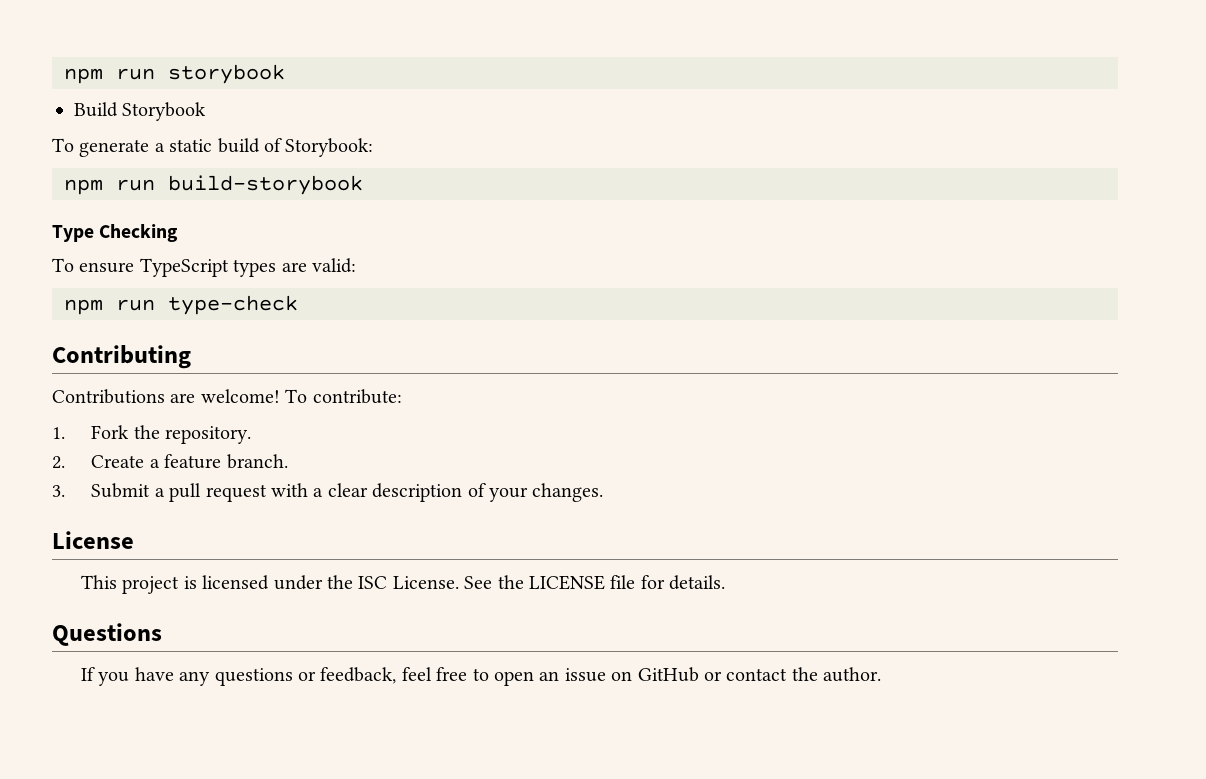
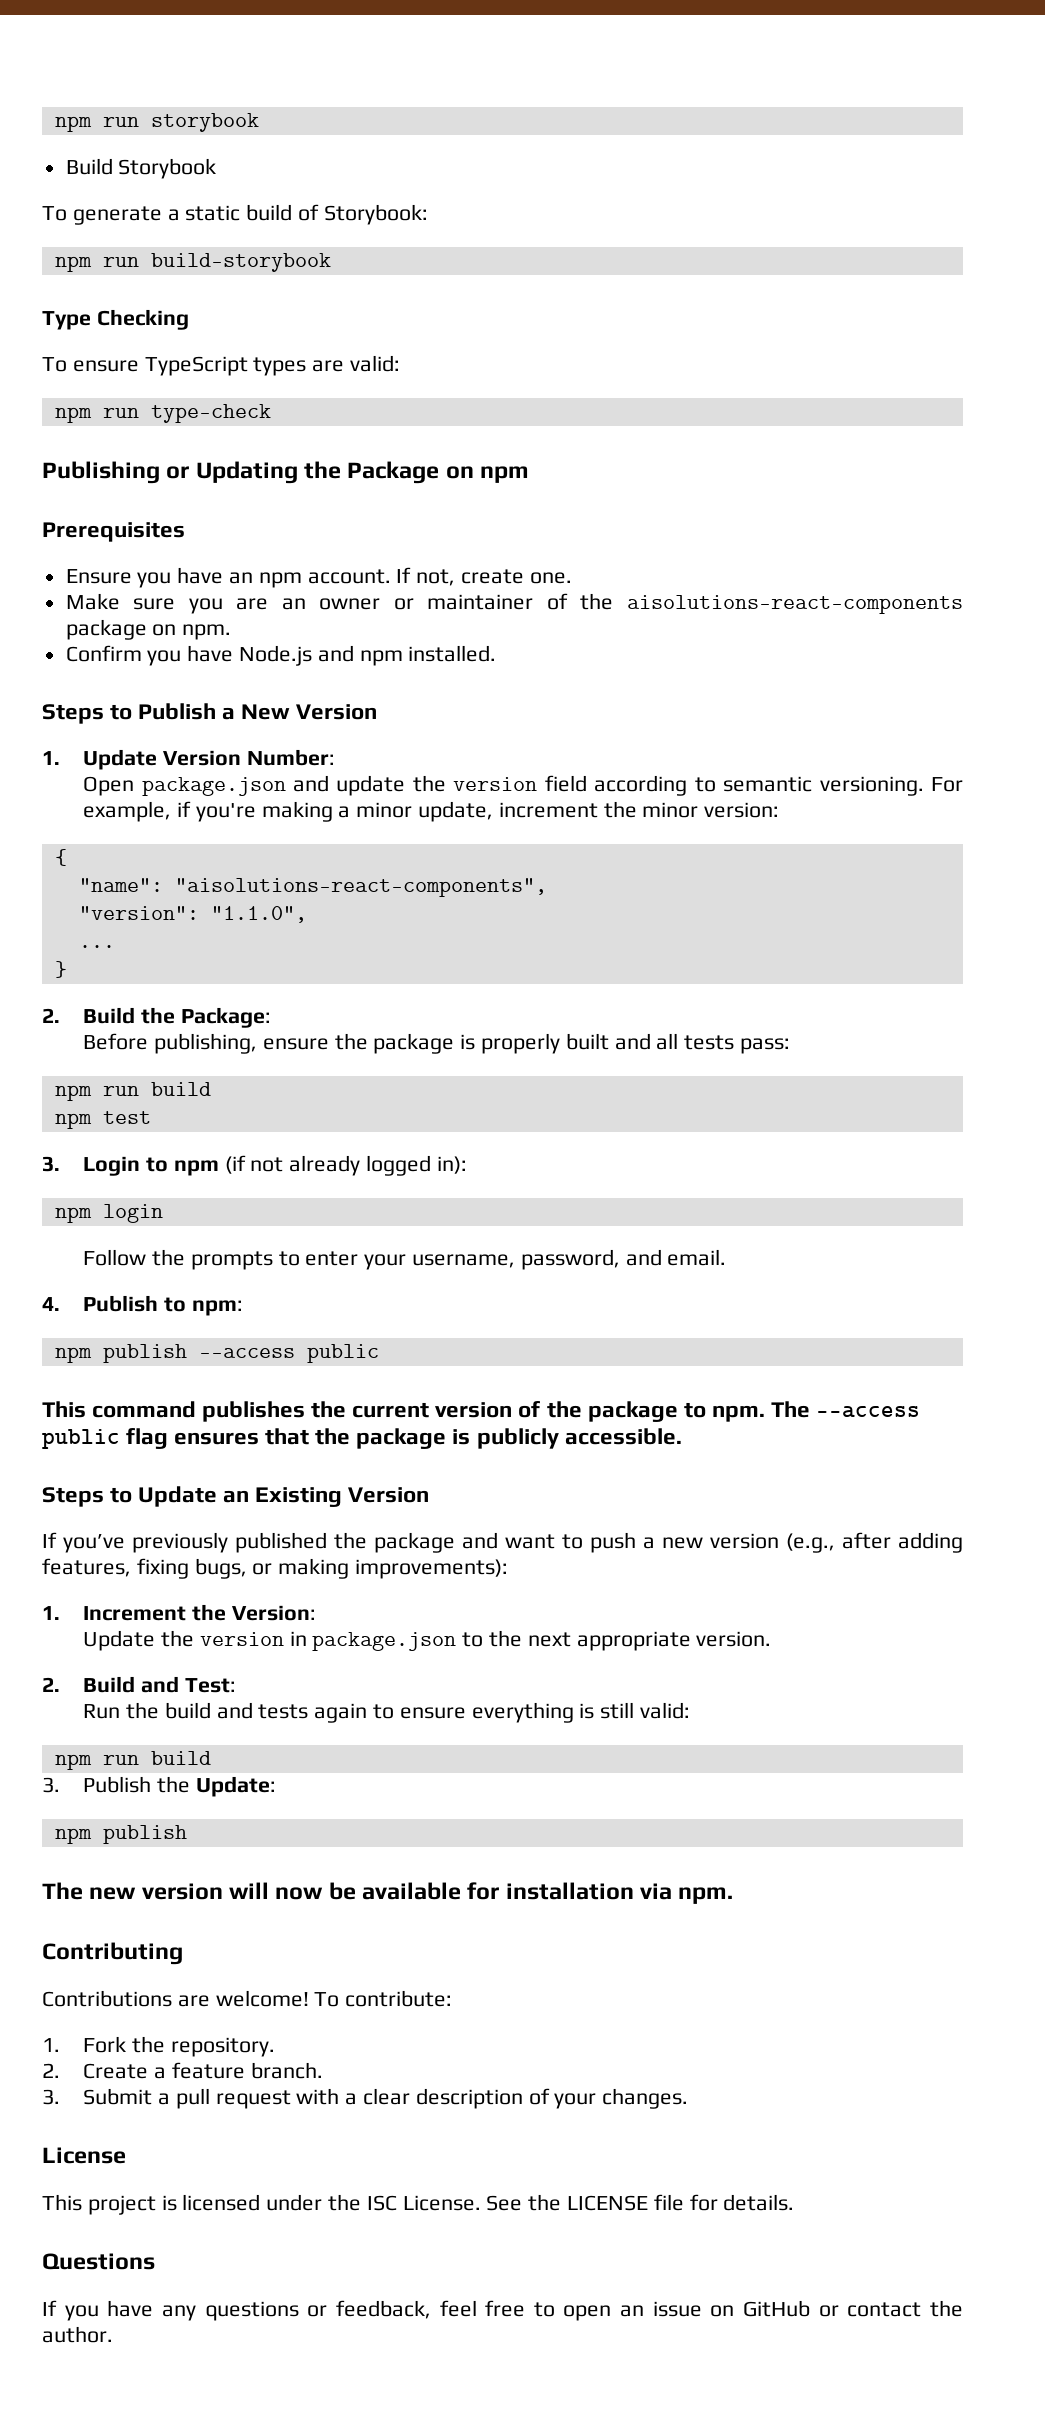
+ Publishing or Updating the Package on npm
+ Prerequisites
+ Ensure you have an npm account. If not, create one.
+ Make sure you are an owner or maintainer of the aisolutions-react-components package on npm.
+ Confirm you have Node.js and npm installed.
+ Steps to Publish a New Version
+ 1. Update Version Number:
+ Open package.json and update the version field according to semantic versioning. For example, if you're making a minor update, increment the minor version:
+ {
+ "name": "aisolutions-react-components",
+ "version": "1.1.0",
+ ...
+ }
+ 2. Build the Package:
+ Before publishing, ensure the package is properly built and all tests pass:
+ npm run build
+ npm test
+ 3. Login to npm (if not already logged in):
+ npm login
+ Follow the prompts to enter your username, password, and email.
+ 4. Publish to npm:
+ npm publish --access public
+ This command publishes the current version of the package to npm. The --access public flag ensures that the package is publicly accessible.
+ Steps to Update an Existing Version
+ If you’ve previously published the package and want to push a new version (e.g., after adding features, fixing bugs, or making improvements):
+ 1. Increment the Version:
+ Update the version in package.json to the next appropriate version.
+ 2. Build and Test:
+ Run the build and tests again to ensure everything is still valid:
+ npm run build
+ 3. Publish the Update:
+ npm publish
+ The new version will now be available for installation via npm.

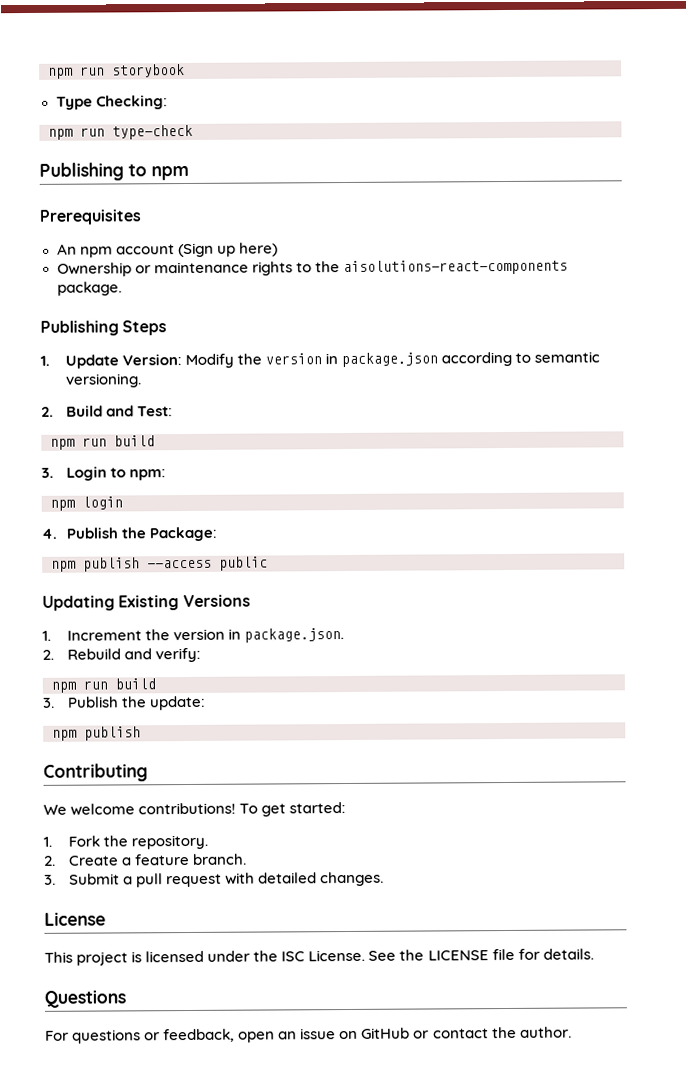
- Build Storybook
- To generate a static build of Storybook:
- npm run build-storybook
- Type Checking
- To ensure TypeScript types are valid:
+ Type Checking:
  npm run type-check
- Publishing or Updating the Package on npm
+ Publishing to npm
  Prerequisites
- Ensure you have an npm account. If not, create one.
- Make sure you are an owner or maintainer of the aisolutions-react-components package on npm.
- Confirm you have Node.js and npm installed.
- Steps to Publish a New Version
- 1. Update Version Number:
- Open package.json and update the version field according to semantic versioning. For example, if you're making a minor update, increment the minor version:
- {
- "name": "aisolutions-react-components",
- "version": "1.1.0",
- ...
- }
- 2. Build the Package:
- Before publishing, ensure the package is properly built and all tests pass:
+ An npm account (Sign up here)
+ Ownership or maintenance rights to the aisolutions-react-components package.
+ Publishing Steps
+ 1. Update Version: Modify the version in package.json according to semantic versioning.
+ 2. Build and Test:
  npm run build
- npm test
- 3. Login to npm (if not already logged in):
+ 3. Login to npm:
  npm login
- Follow the prompts to enter your username, password, and email.
- 4. Publish to npm:
+ 4. Publish the Package:
- This command publishes the current version of the package to npm. The --access public flag ensures that the package is publicly accessible.
- Steps to Update an Existing Version
- If you’ve previously published the package and want to push a new version (e.g., after adding features, fixing bugs, or making improvements):
- 1. Increment the Version:
- Update the version in package.json to the next appropriate version.
- 2. Build and Test:
- Run the build and tests again to ensure everything is still valid:
+ Updating Existing Versions
+ 1. Increment the version in package.json.
+ 2. Rebuild and verify:
- 3. Publish the Update:
+ 3. Publish the update:
- The new version will now be available for installation via npm.
  Contributing
- Contributions are welcome! To contribute:
+ We welcome contributions! To get started:
- 3. Submit a pull request with a clear description of your changes.
+ 3. Submit a pull request with detailed changes.
- If you have any questions or feedback, feel free to open an issue on GitHub or contact the author.
+ For questions or feedback, open an issue on GitHub or contact the author.

